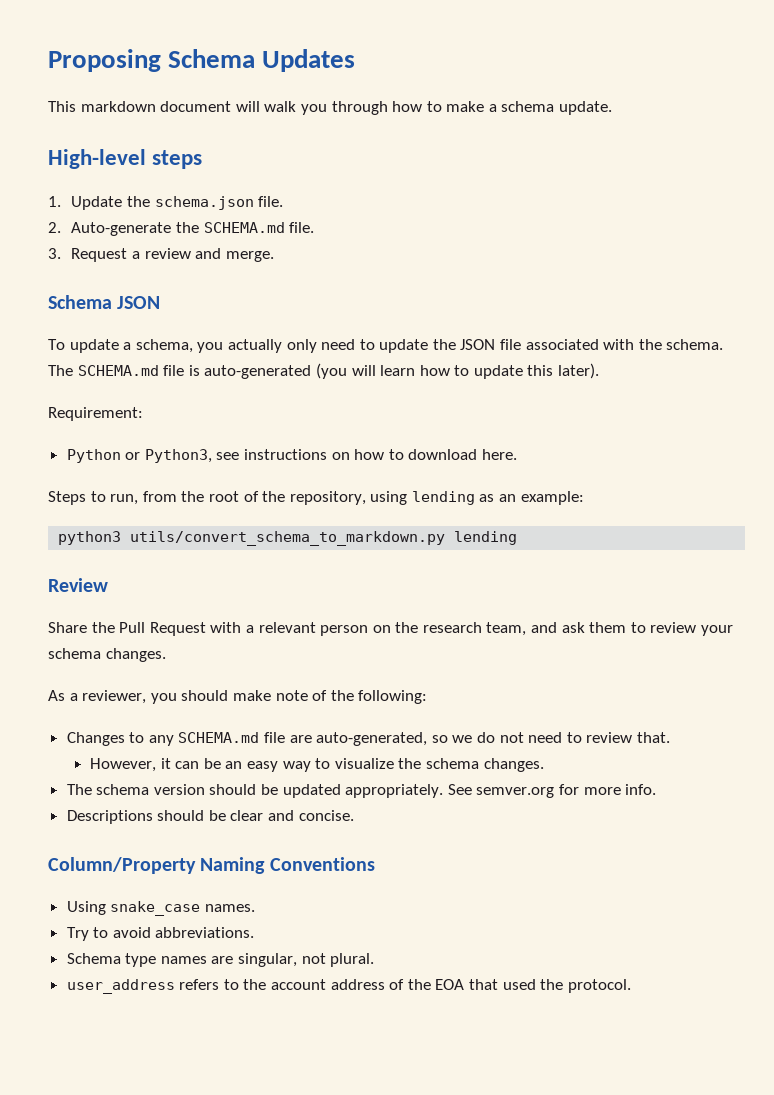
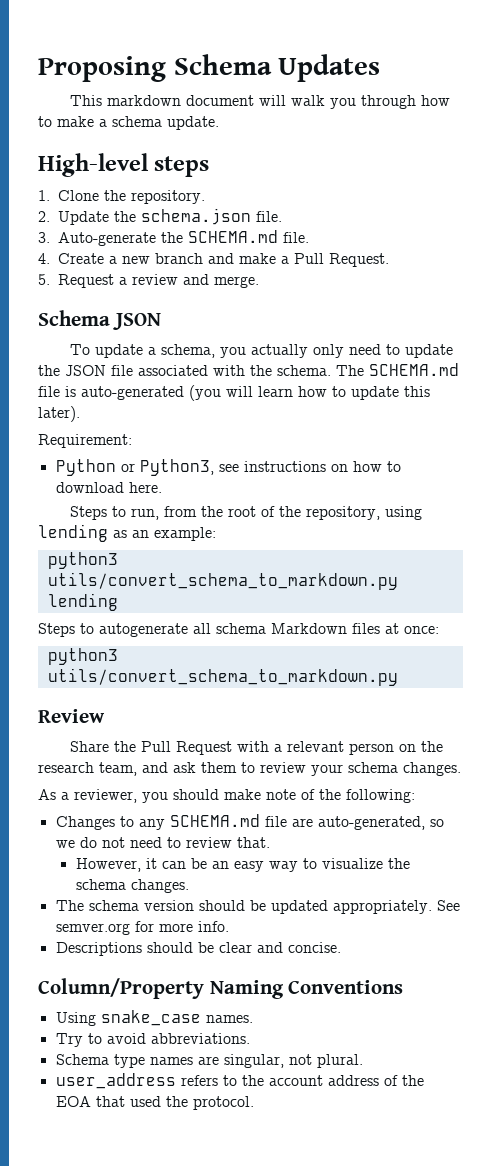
- 1. Update the schema.json file.
+ 1. Clone the repository.
+ 2. Update the schema.json file.
- 2. Auto-generate the SCHEMA.md file.
+ 3. Auto-generate the SCHEMA.md file.
- 3. Request a review and merge.
+ 4. Create a new branch and make a Pull Request.
+ 5. Request a review and merge.
+ Steps to autogenerate all schema Markdown files at once:
+ python3 utils/convert_schema_to_markdown.py

